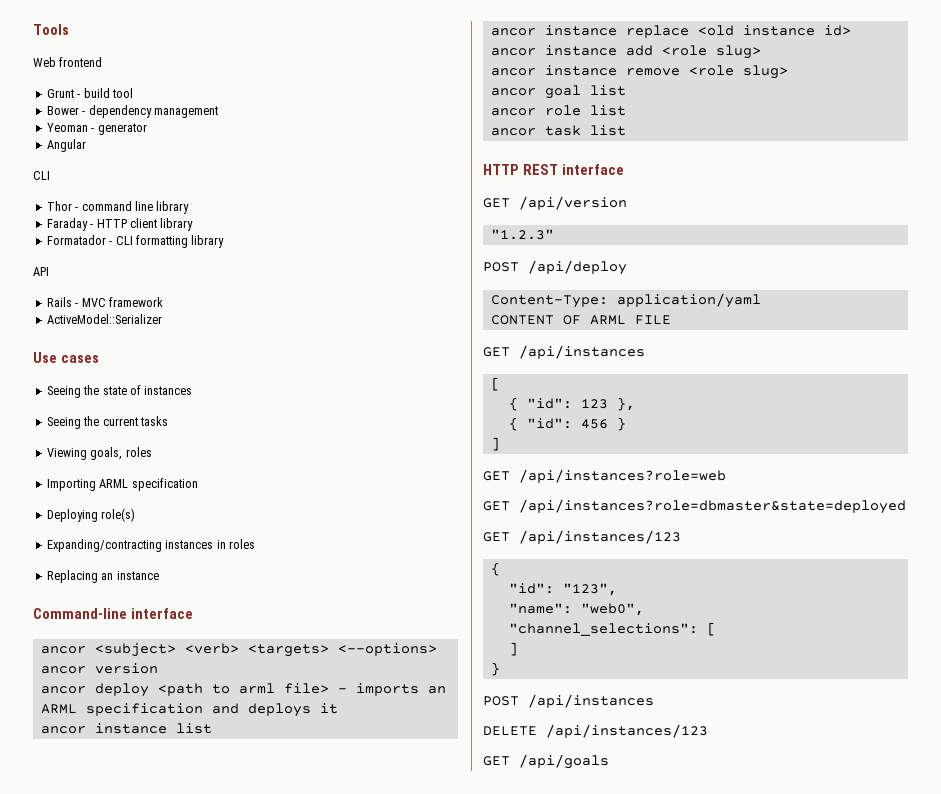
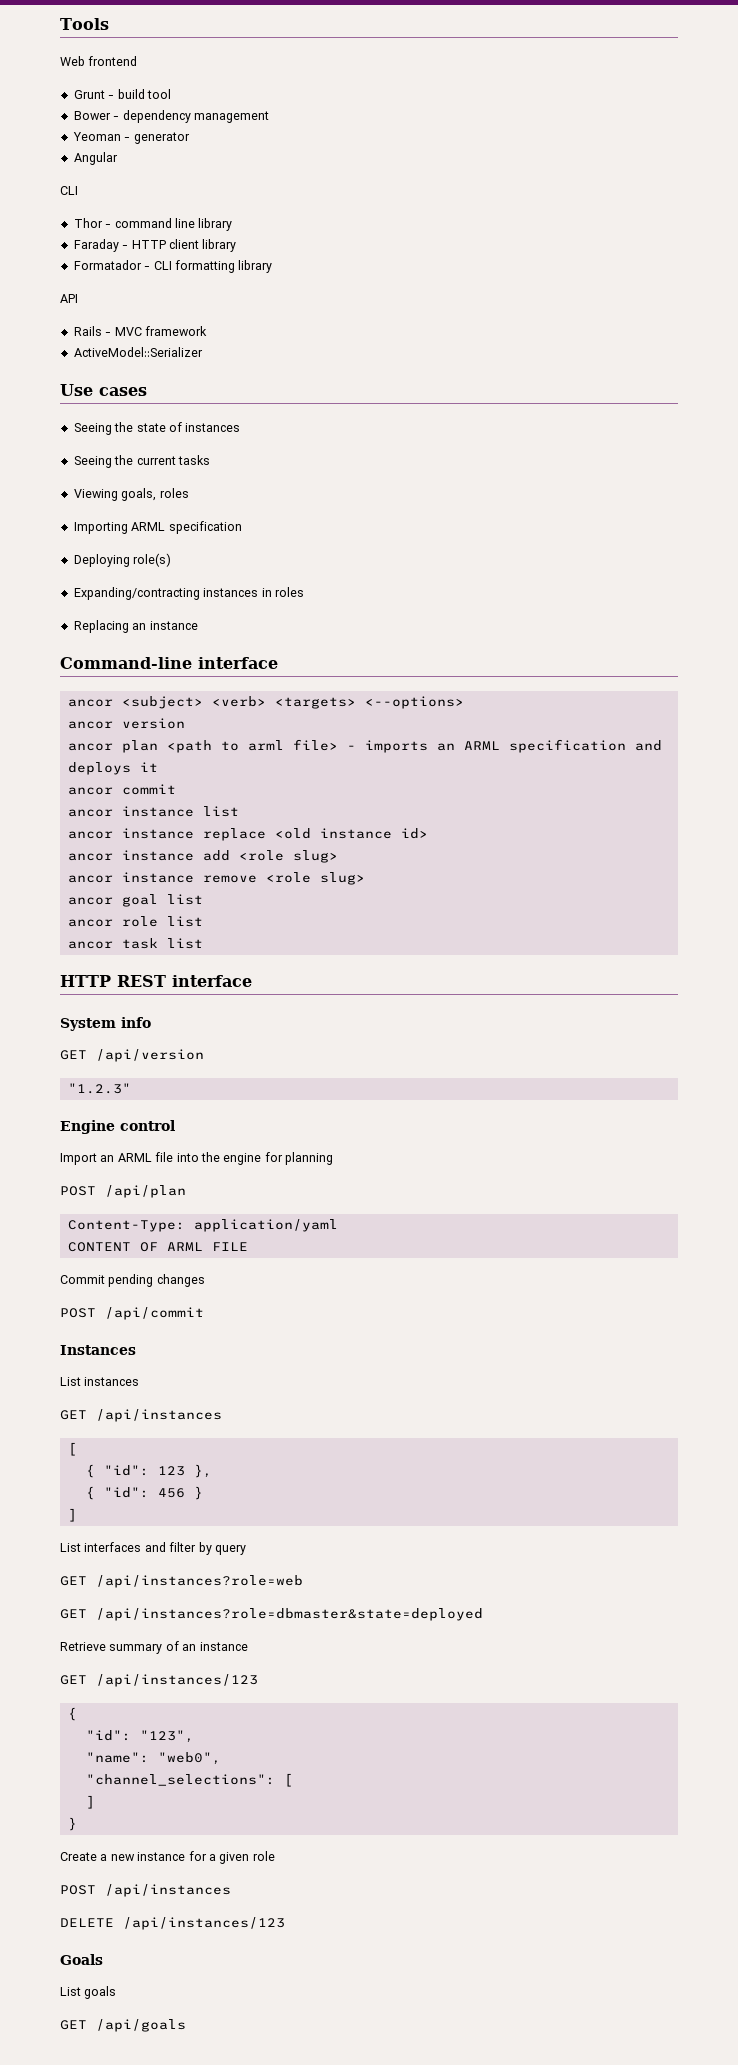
- ancor deploy <path to arml file> - imports an ARML specification and deploys it
+ ancor plan <path to arml file> - imports an ARML specification and deploys it
+ ancor commit
+ System info
- POST /api/deploy
+ Engine control
+ Import an ARML file into the engine for planning
+ POST /api/plan
+ Commit pending changes
+ POST /api/commit
+ Instances
+ List instances
+ List interfaces and filter by query
+ Retrieve summary of an instance
+ Create a new instance for a given role
+ Goals
+ List goals

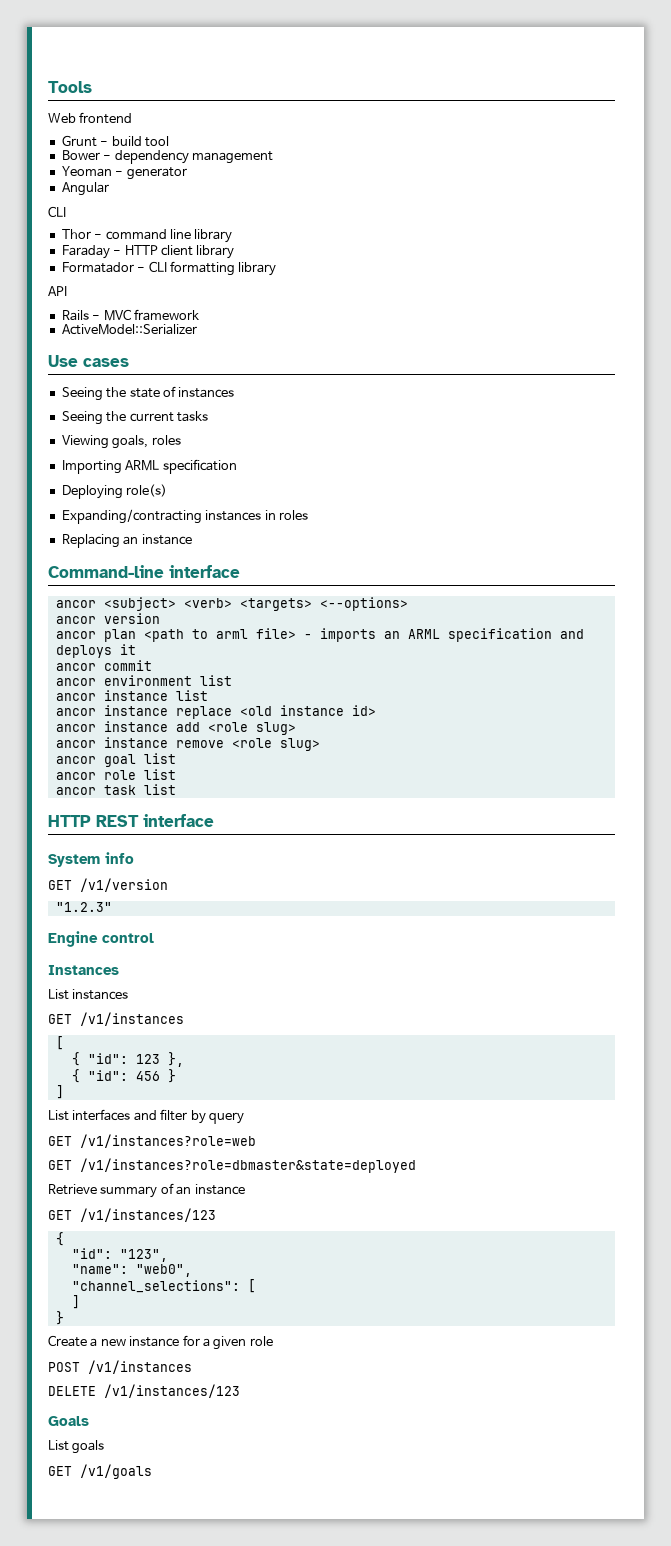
+ ancor environment list
- GET /api/version
+ GET /v1/version
- Import an ARML file into the engine for planning
- POST /api/plan
- Content-Type: application/yaml
- CONTENT OF ARML FILE
- Commit pending changes
- POST /api/commit
- GET /api/instances
+ GET /v1/instances
- GET /api/instances?role=web
- GET /api/instances?role=dbmaster&state=deployed
+ GET /v1/instances?role=web
+ GET /v1/instances?role=dbmaster&state=deployed
- GET /api/instances/123
+ GET /v1/instances/123
- POST /api/instances
+ POST /v1/instances
- DELETE /api/instances/123
+ DELETE /v1/instances/123
- GET /api/goals
+ GET /v1/goals

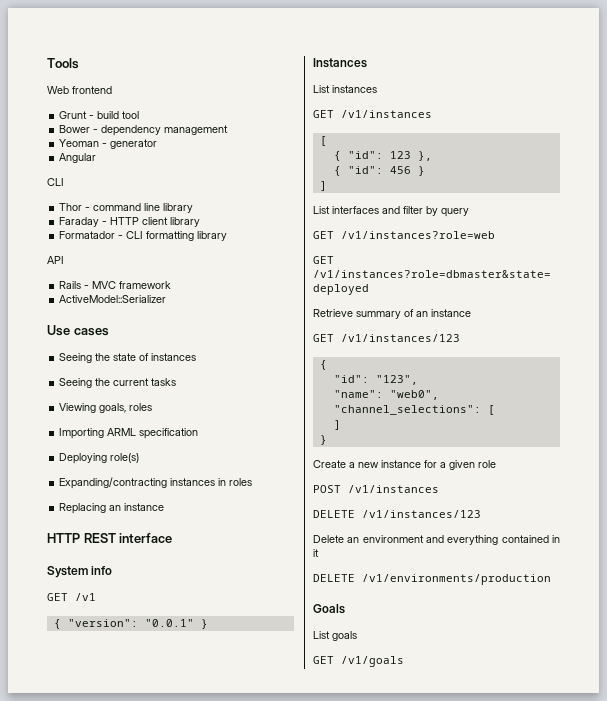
- Command-line interface
- ancor <subject> <verb> <targets> <--options>
- ancor version
- ancor plan <path to arml file> - imports an ARML specification and deploys it
- ancor commit
- ancor environment list
- ancor instance list
- ancor instance replace <old instance id>
- ancor instance add <role slug>
- ancor instance remove <role slug>
- ancor goal list
- ancor role list
- ancor task list
- GET /v1/version
- "1.2.3"
- Engine control
+ GET /v1
+ { "version": "0.0.1" }
+ Delete an environment and everything contained in it
+ DELETE /v1/environments/production

